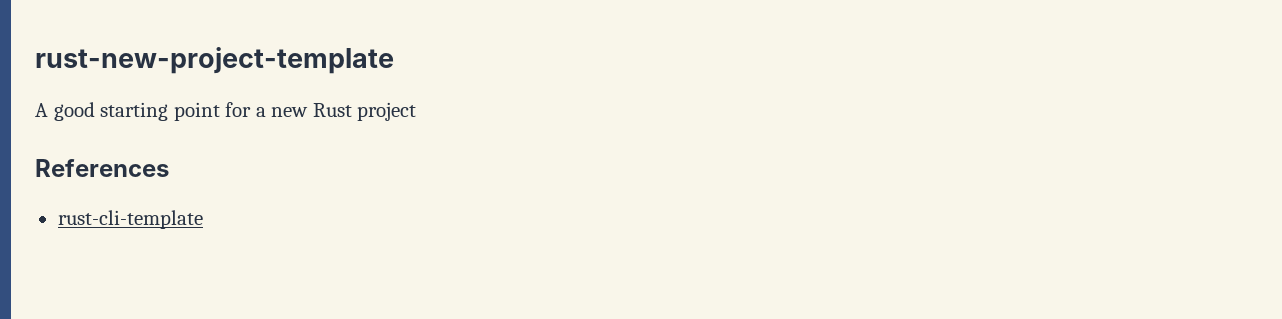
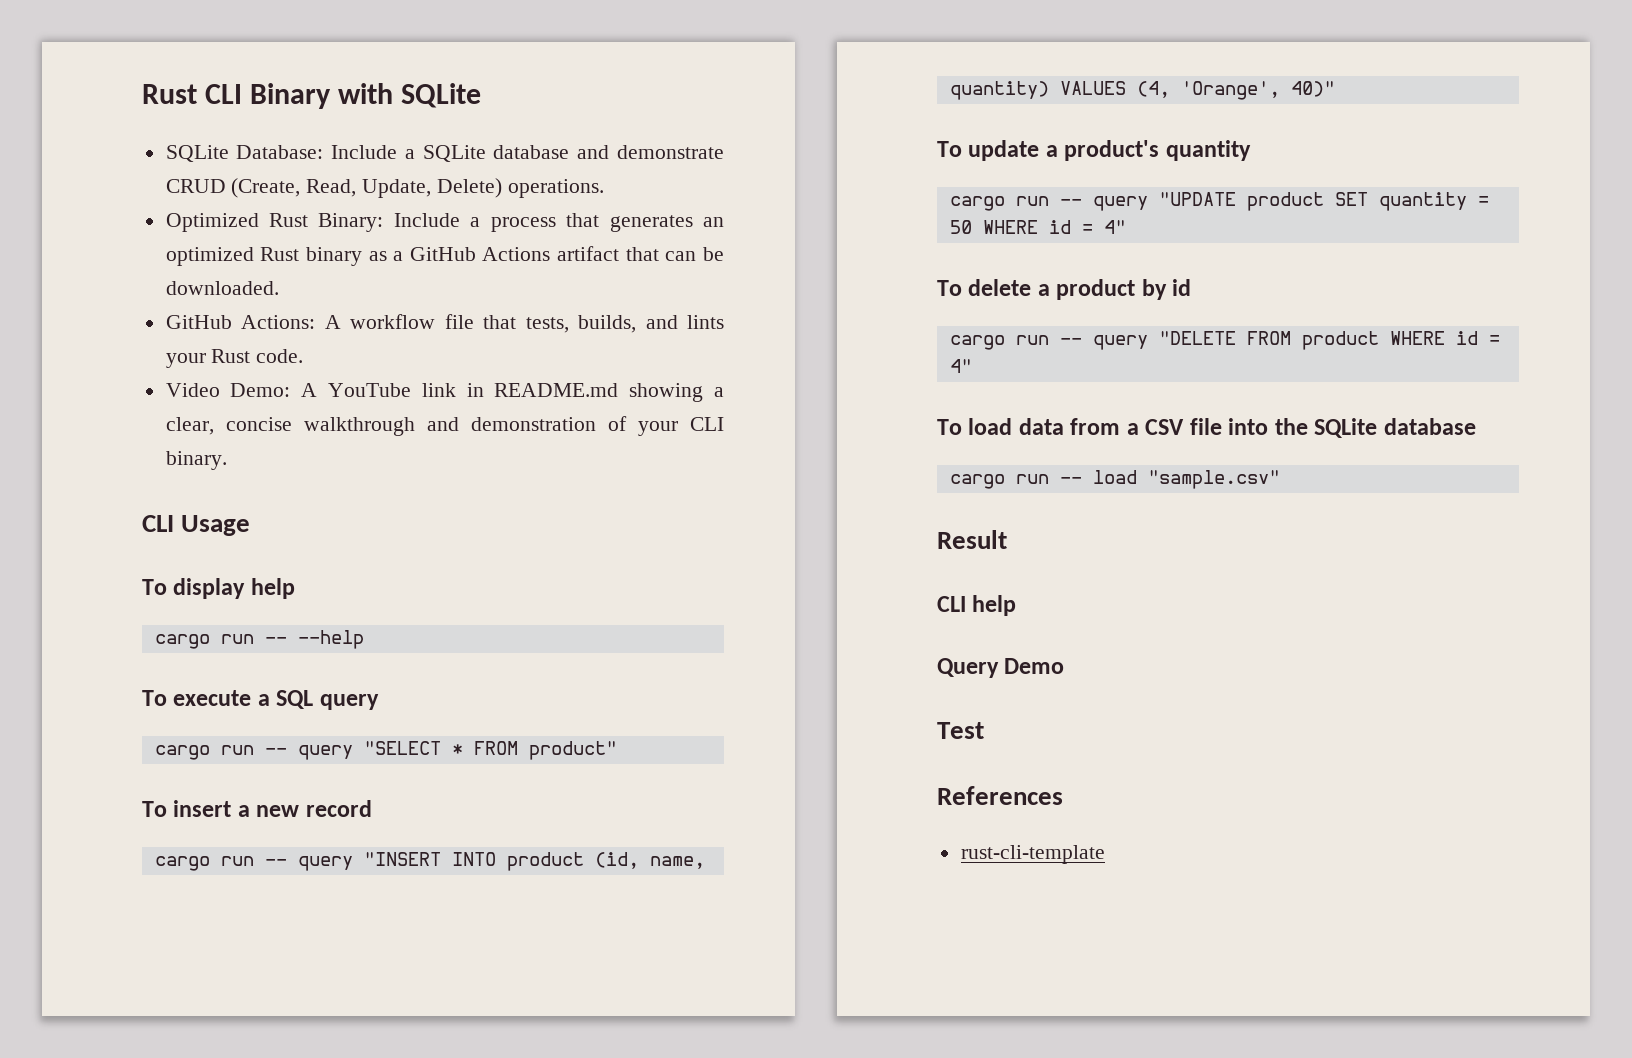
- rust-new-project-template
- A good starting point for a new Rust project
+ Rust CLI Binary with SQLite
+ SQLite Database: Include a SQLite database and demonstrate CRUD (Create, Read, Update, Delete) operations.
+ Optimized Rust Binary: Include a process that generates an optimized Rust binary as a GitHub Actions artifact that can be downloaded.
+ GitHub Actions: A workflow file that tests, builds, and lints your Rust code.
+ Video Demo: A YouTube link in README.md showing a clear, concise walkthrough and demonstration of your CLI binary.
+ CLI Usage
+ To display help
+ cargo run -- --help
+ To execute a SQL query
+ cargo run -- query "SELECT * FROM product"
+ To insert a new record
+ cargo run -- query "INSERT INTO product (id, name, quantity) VALUES (4, 'Orange', 40)"
+ To update a product's quantity
+ cargo run -- query "UPDATE product SET quantity = 50 WHERE id = 4"
+ To delete a product by id
+ cargo run -- query "DELETE FROM product WHERE id = 4"
+ To load data from a CSV file into the SQLite database
+ cargo run -- load "sample.csv"
+ Result
+ CLI help
+ Query Demo
+ Test

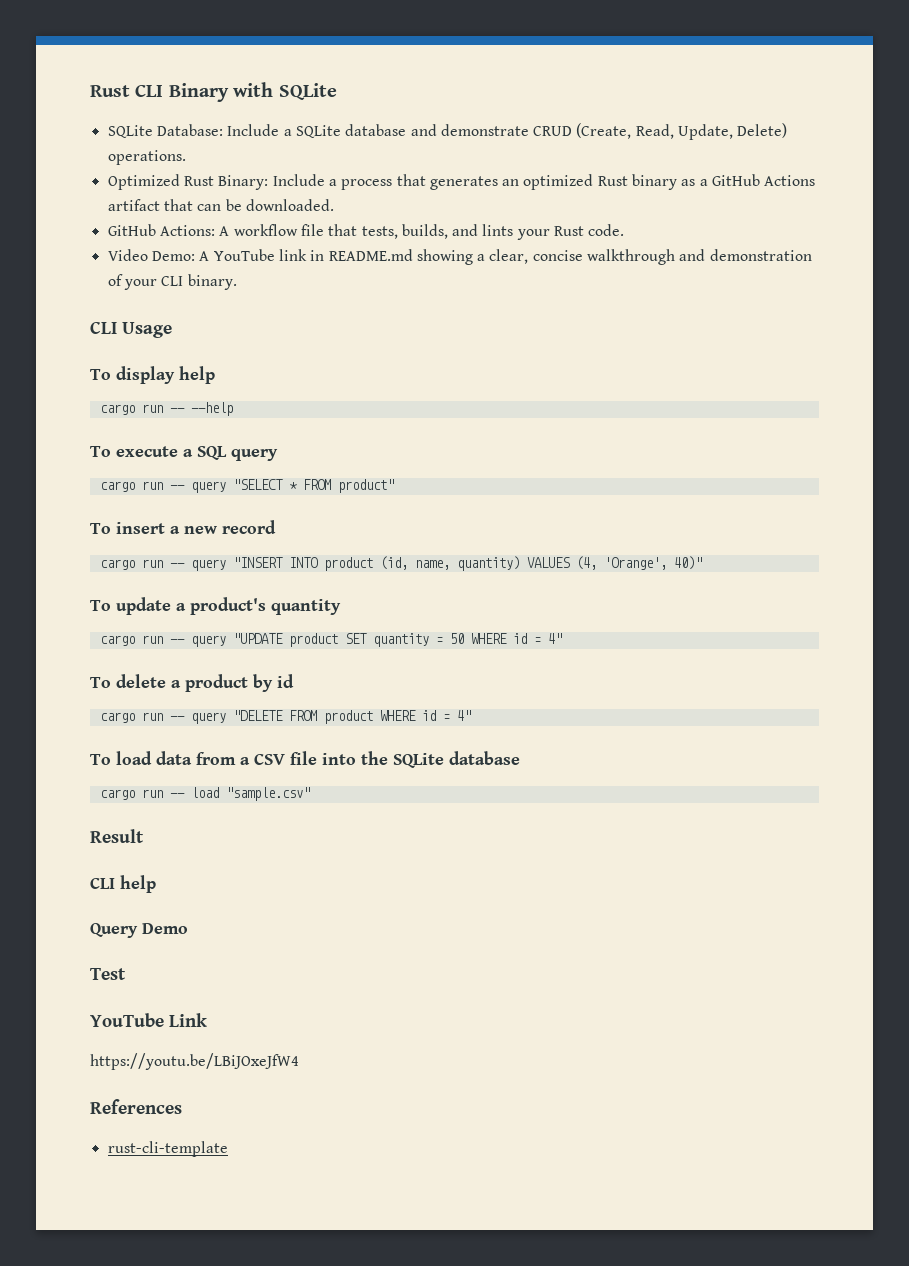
+ YouTube Link
+ https://youtu.be/LBiJOxeJfW4

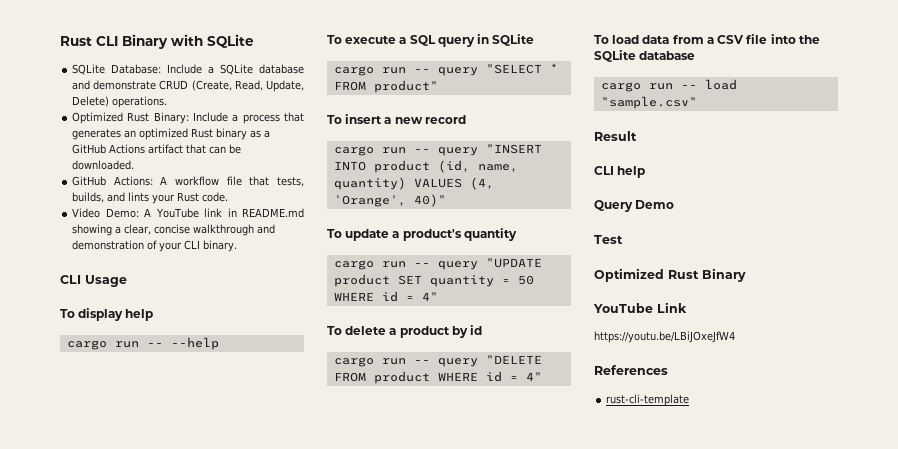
- To execute a SQL query
+ To execute a SQL query in SQLite
+ Optimized Rust Binary

